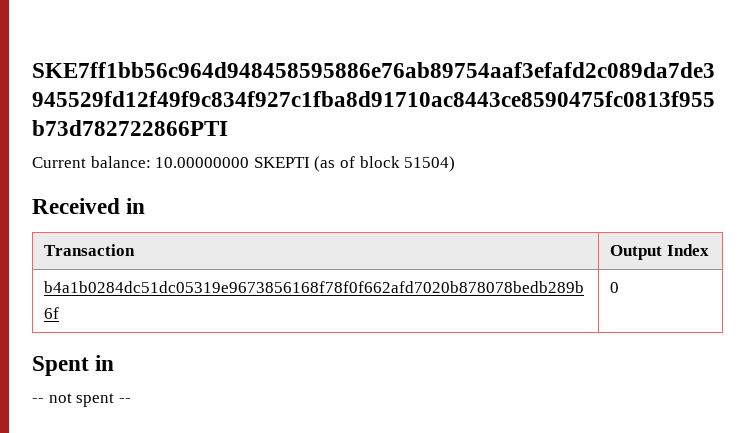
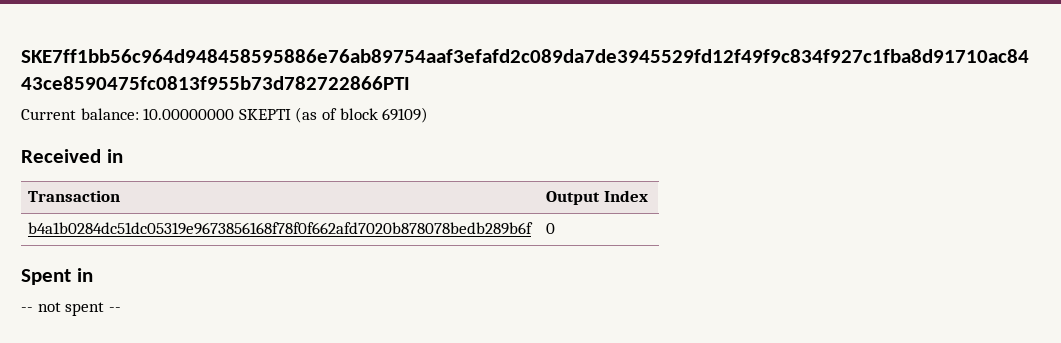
- Current balance: 10.00000000 SKEPTI (as of block 51504)
+ Current balance: 10.00000000 SKEPTI (as of block 69109)

